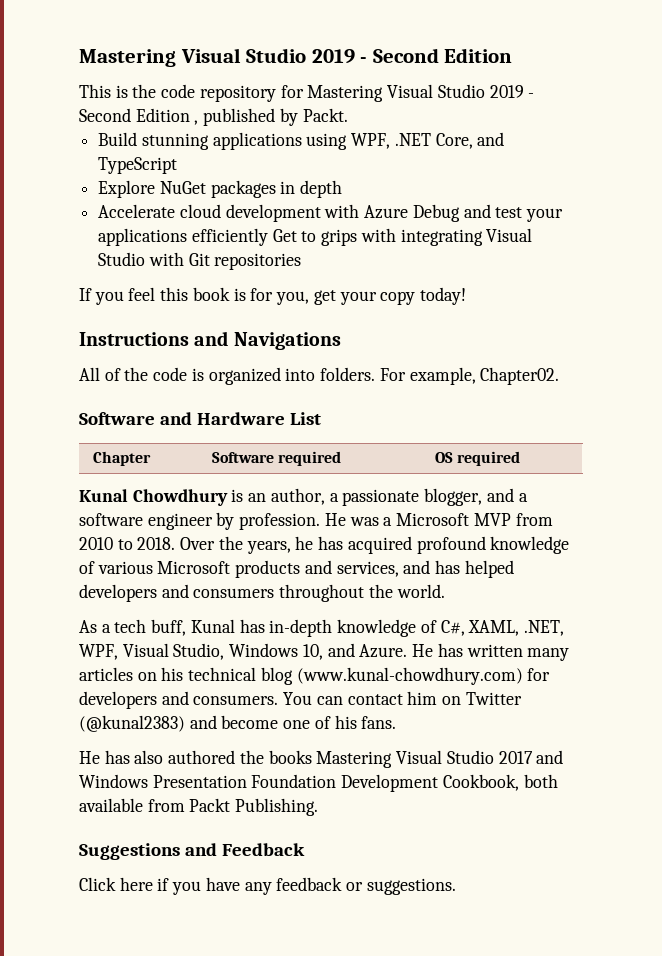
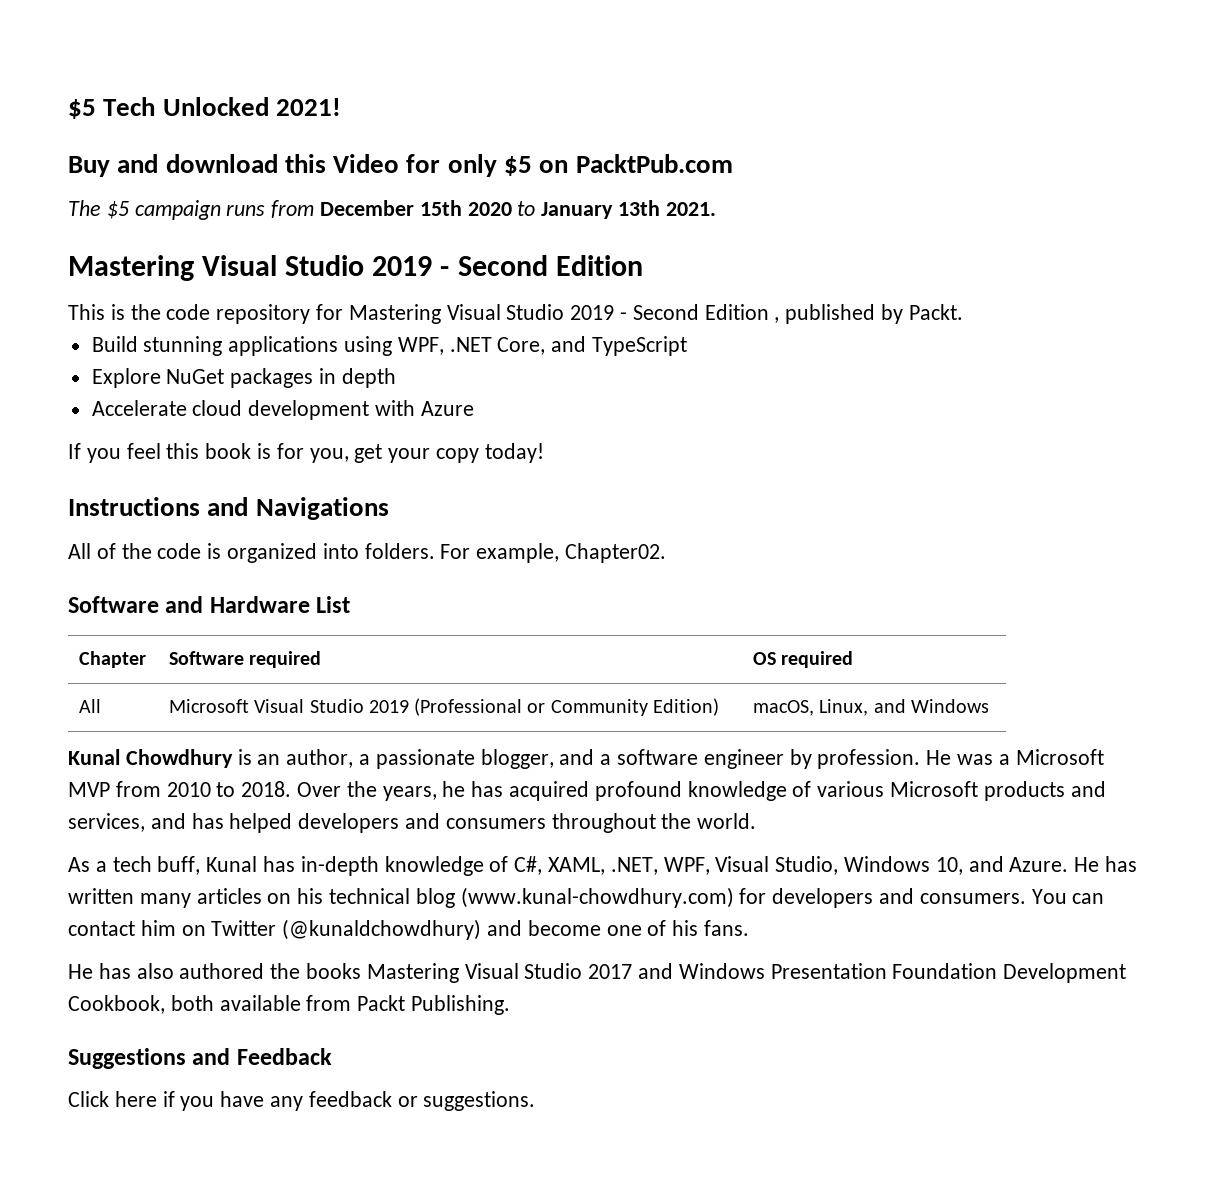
+ $5 Tech Unlocked 2021!
+ Buy and download this Video for only $5 on PacktPub.com
+ The $5 campaign runs from December 15th 2020 to January 13th 2021.
- Accelerate cloud development with Azure Debug and test your applications efficiently Get to grips with integrating Visual Studio with Git repositories
+ Accelerate cloud development with Azure
+ All | Microsoft Visual Studio 2019 (Professional or Community Edition) | macOS, Linux, and Windows
- You can contact him on Twitter (@kunal2383) and become one of his fans.
+ You can contact him on Twitter (@kunaldchowdhury) and become one of his fans.

